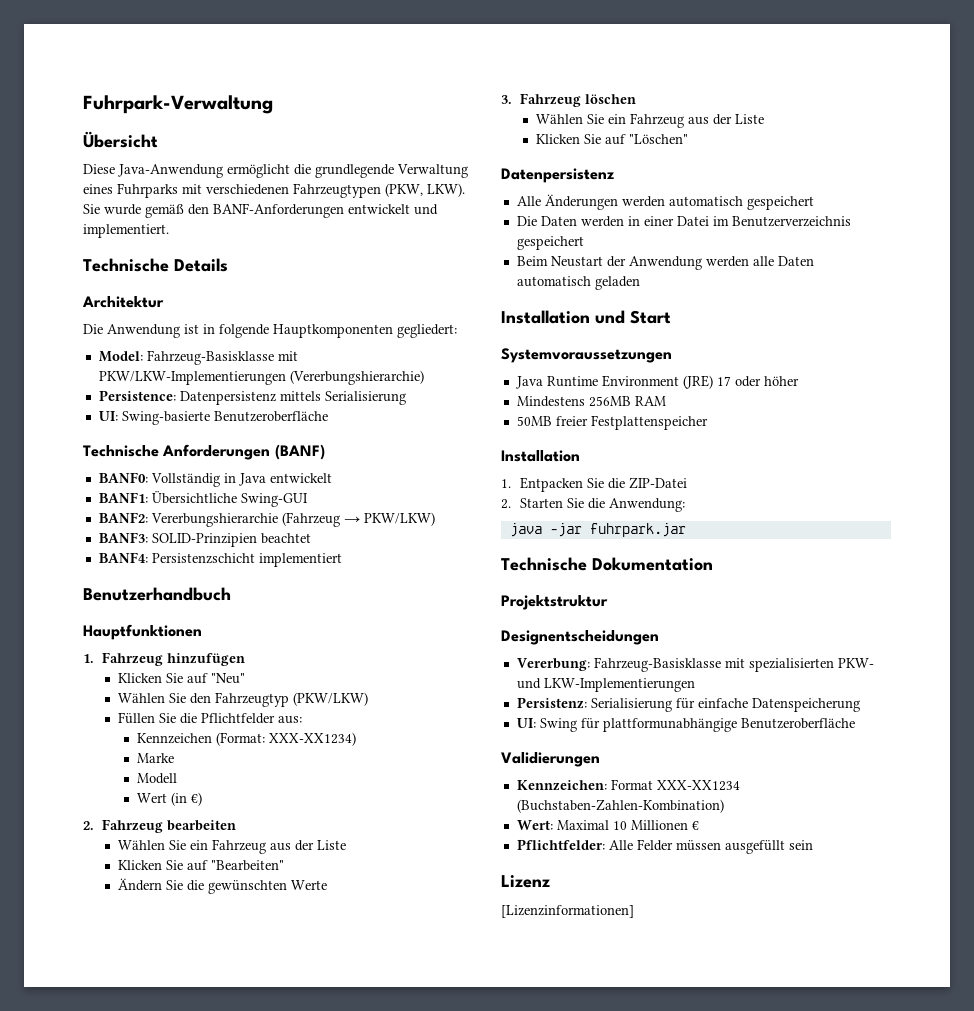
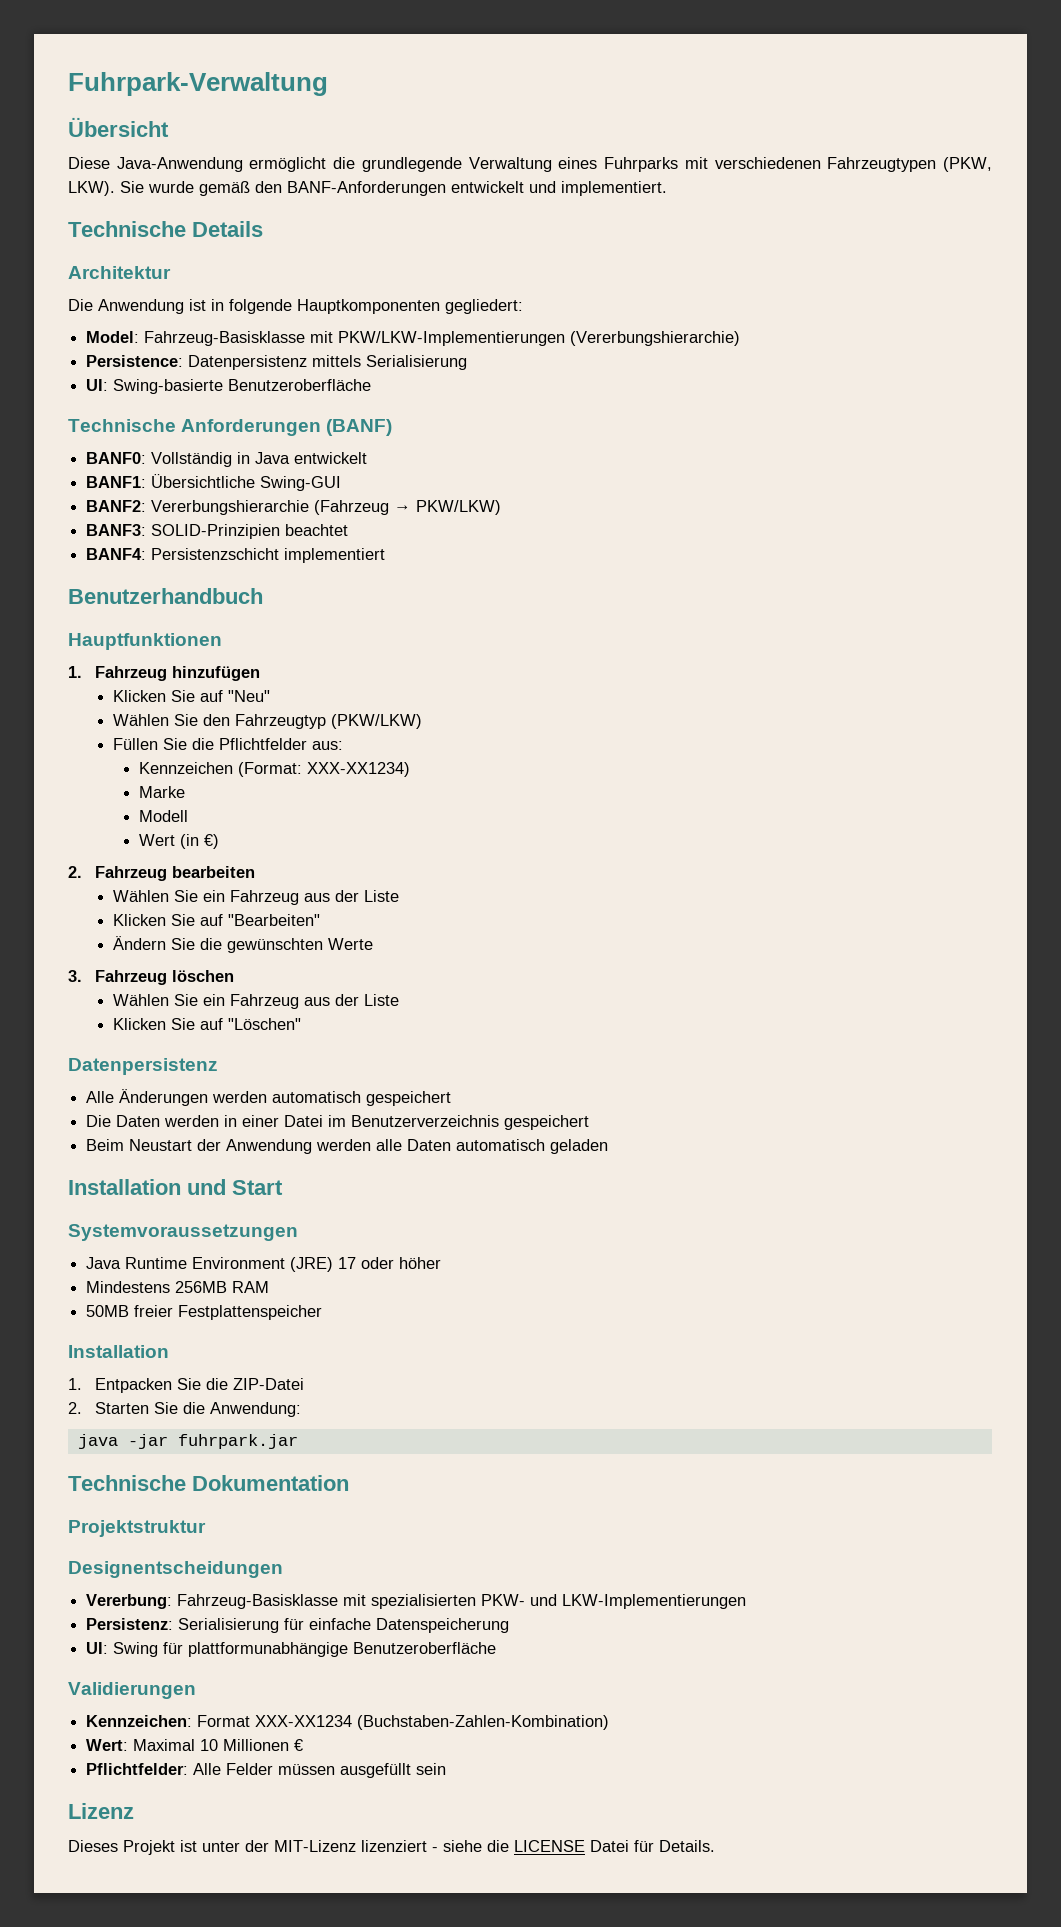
- [Lizenzinformationen]
+ Dieses Projekt ist unter der MIT-Lizenz lizenziert - siehe die LICENSE Datei für Details.

